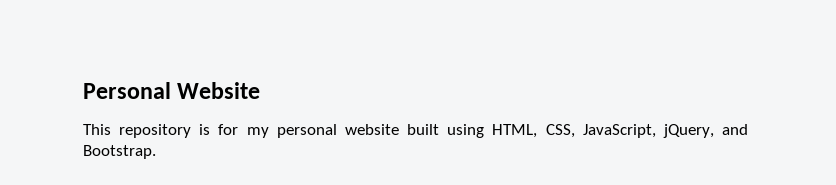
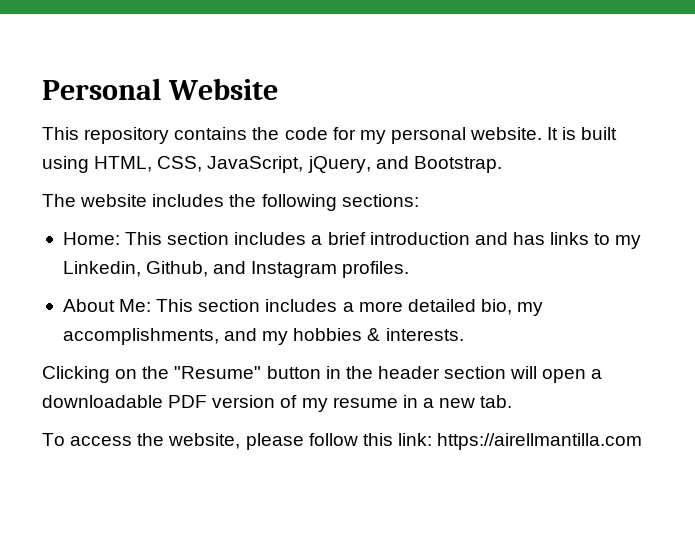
- This repository is for my personal website built using HTML, CSS, JavaScript, jQuery, and Bootstrap.
+ This repository contains the code for my personal website. It is built using HTML, CSS, JavaScript, jQuery, and Bootstrap.
+ The website includes the following sections:
+ Home: This section includes a brief introduction and has links to my Linkedin, Github, and Instagram profiles.
+ About Me: This section includes a more detailed bio, my accomplishments, and my hobbies & interests.
+ Clicking on the "Resume" button in the header section will open a downloadable PDF version of my resume in a new tab.
+ To access the website, please follow this link: https://airellmantilla.com

